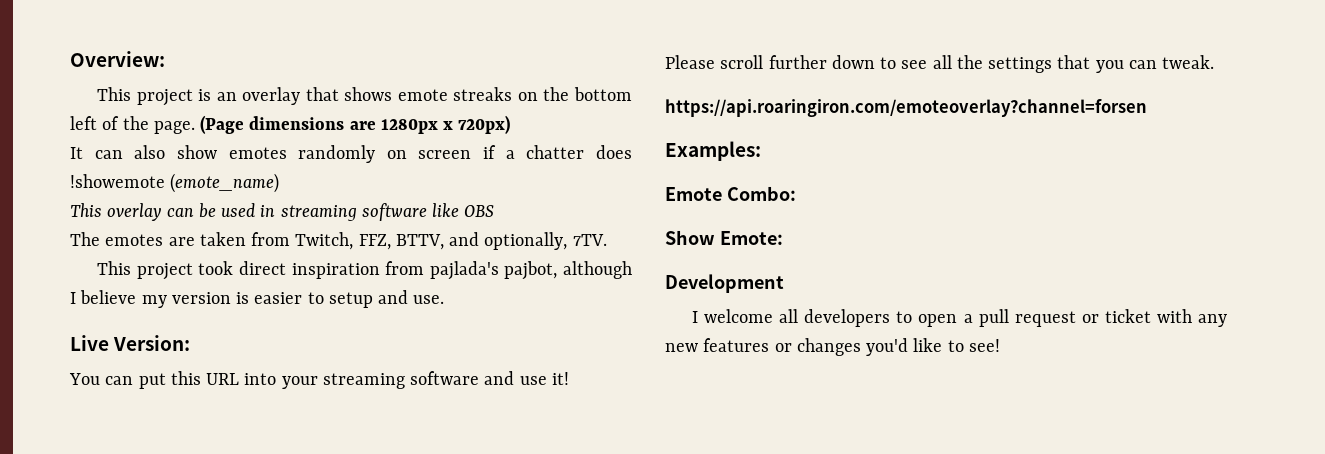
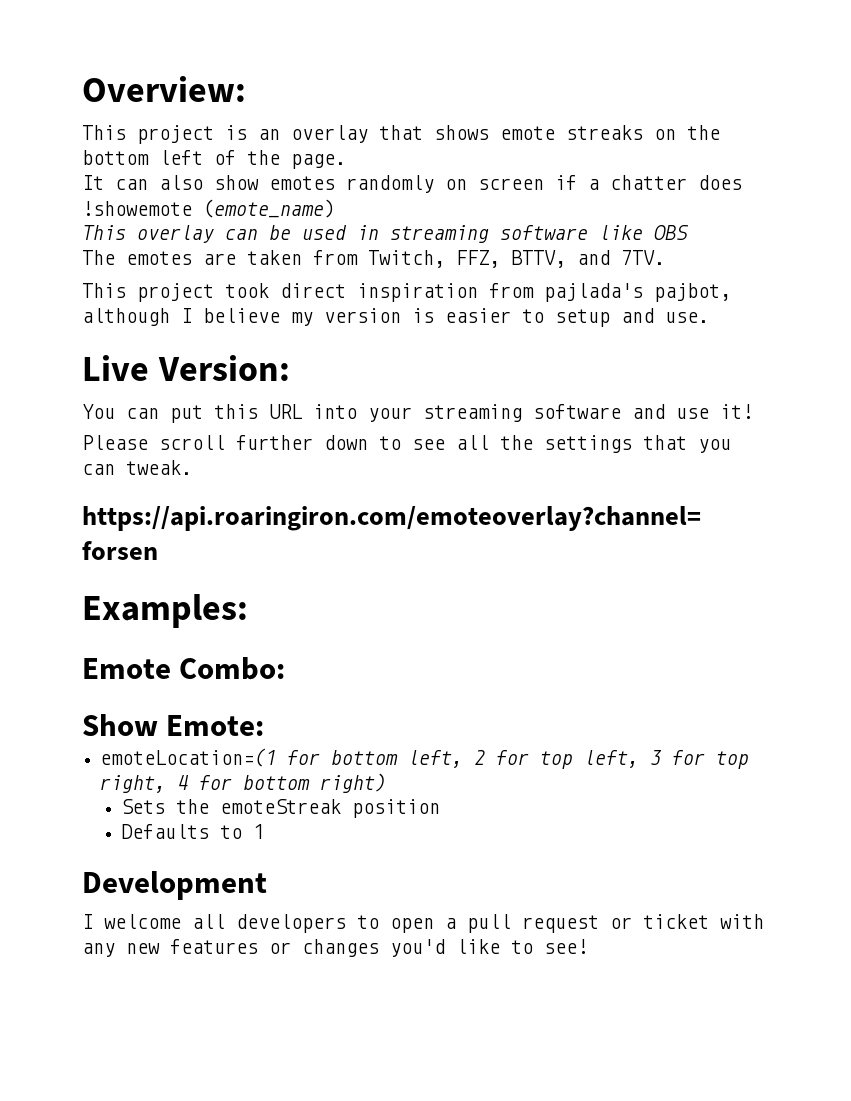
- (Page dimensions are 1280px x 720px)
- The emotes are taken from Twitch, FFZ, BTTV, and optionally, 7TV.
+ The emotes are taken from Twitch, FFZ, BTTV, and 7TV.
+ emoteLocation=(1 for bottom left, 2 for top left, 3 for top right, 4 for bottom right)
+ Sets the emoteStreak position
+ Defaults to 1

